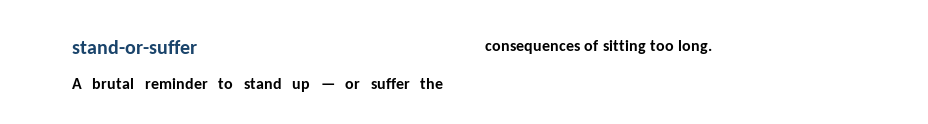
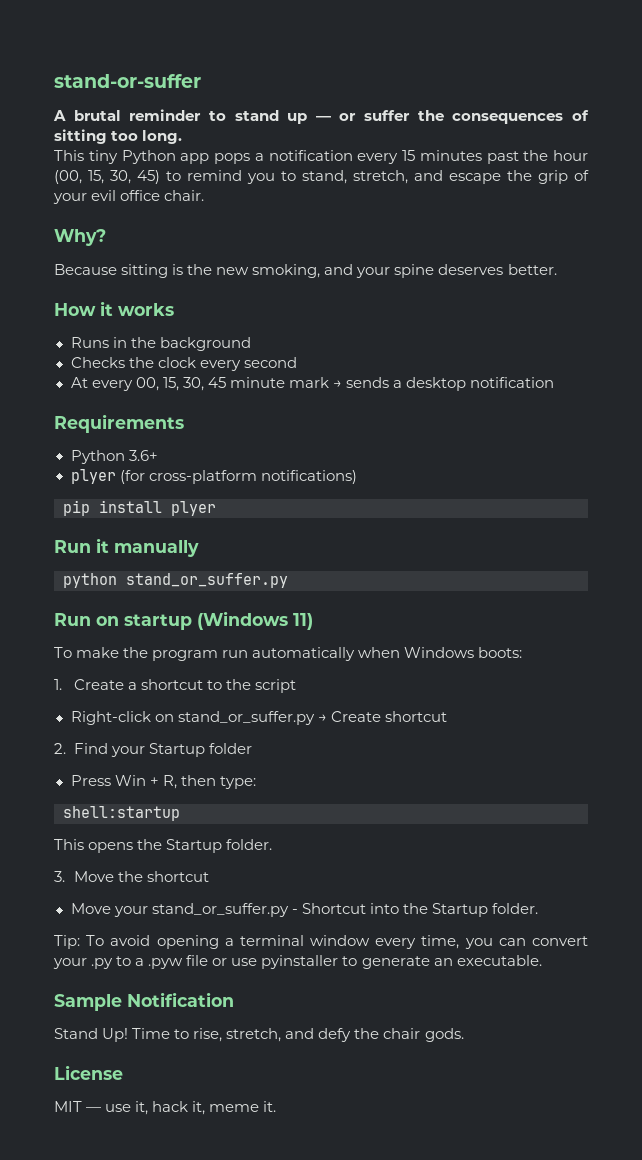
+ This tiny Python app pops a notification every 15 minutes past the hour (00, 15, 30, 45) to remind you to stand, stretch, and escape the grip of your evil office chair.
+ Why?
+ Because sitting is the new smoking, and your spine deserves better.
+ How it works
+ Runs in the background
+ Checks the clock every second
+ At every 00, 15, 30, 45 minute mark → sends a desktop notification
+ Requirements
+ Python 3.6+
+ plyer (for cross-platform notifications)
+ pip install plyer
+ Run it manually
+ python stand_or_suffer.py
+ Run on startup (Windows 11)
+ To make the program run automatically when Windows boots:
+ 1. Create a shortcut to the script
+ Right-click on stand_or_suffer.py → Create shortcut
+ 2. Find your Startup folder
+ Press Win + R, then type:
+ shell:startup
+ This opens the Startup folder.
+ 3. Move the shortcut
+ Move your stand_or_suffer.py - Shortcut into the Startup folder.
+ Tip: To avoid opening a terminal window every time, you can convert your .py to a .pyw file or use pyinstaller to generate an executable.
+ Sample Notification
+ Stand Up! Time to rise, stretch, and defy the chair gods.
+ License
+ MIT — use it, hack it, meme it.

